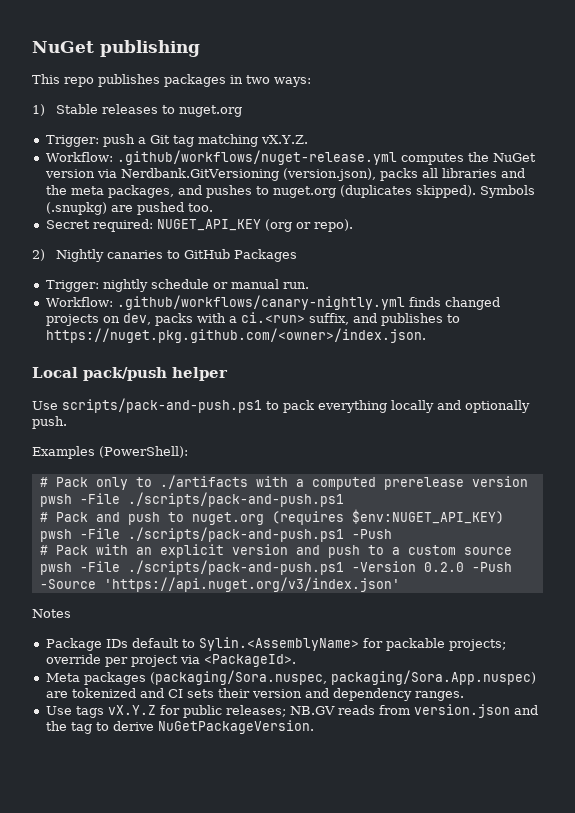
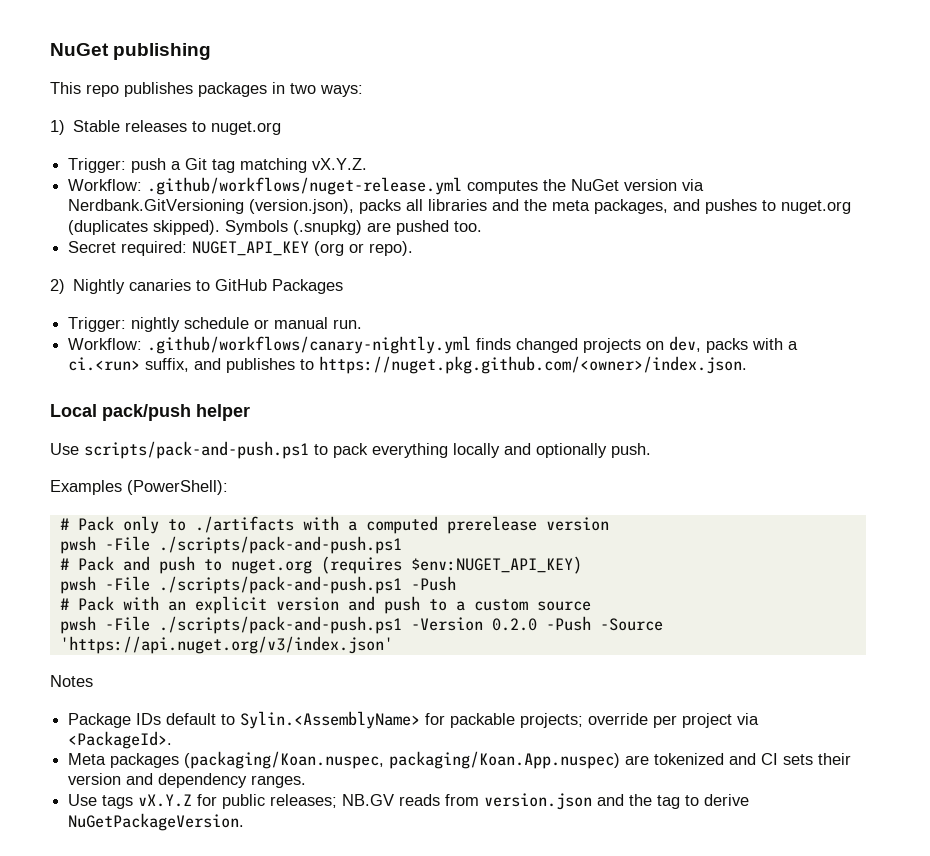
- Meta packages (packaging/Sora.nuspec, packaging/Sora.App.nuspec) are tokenized and CI sets their version and dependency ranges.
+ Meta packages (packaging/Koan.nuspec, packaging/Koan.App.nuspec) are tokenized and CI sets their version and dependency ranges.

